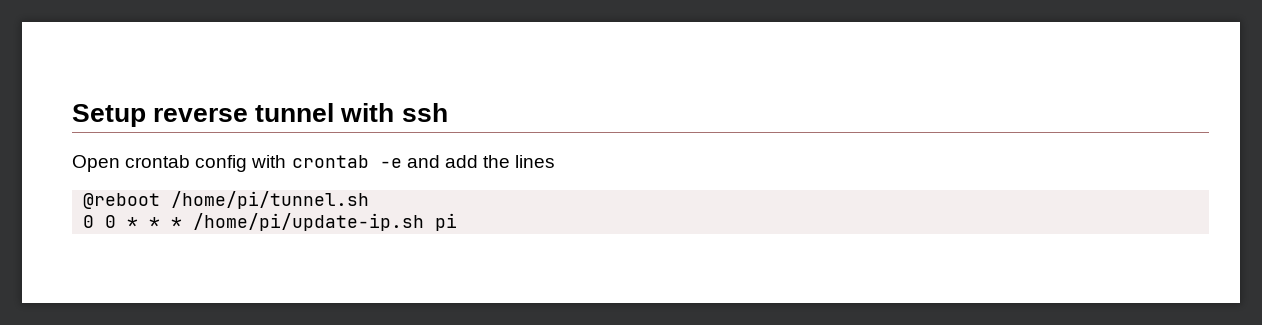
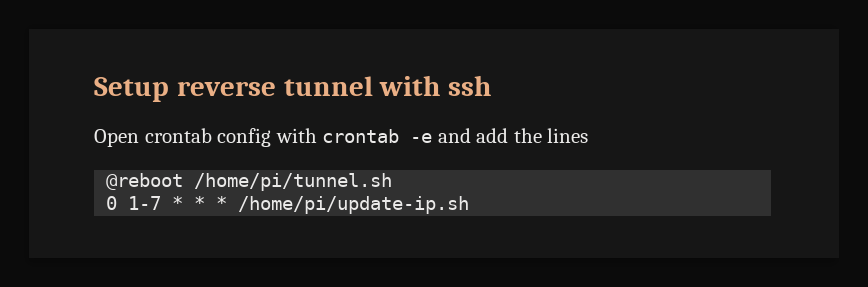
- 0 0 * * * /home/pi/update-ip.sh pi
+ 0 1-7 * * * /home/pi/update-ip.sh

